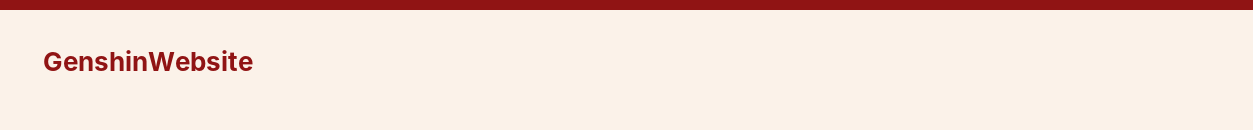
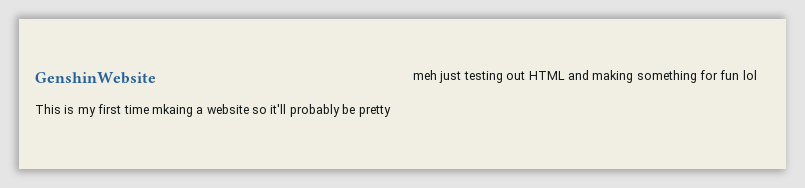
+ This is my first time mkaing a website so it'll probably be pretty meh just testing out HTML and making something for fun lol

